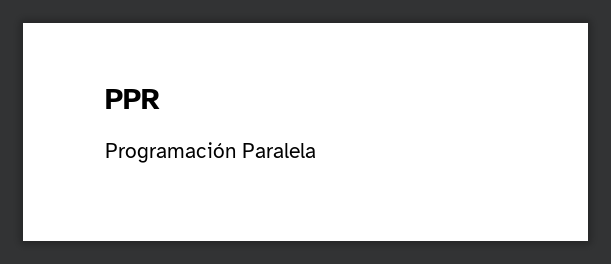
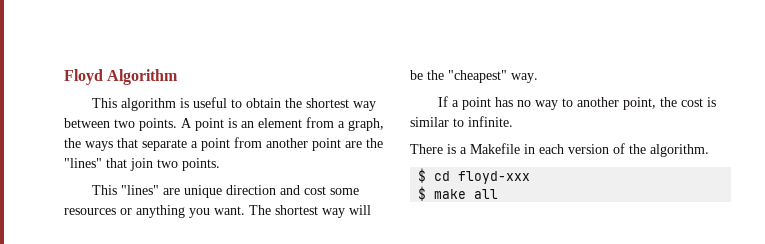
- PPR
- Programación Paralela
+ Floyd Algorithm
+ This algorithm is useful to obtain the shortest way between two points. A point is an element from a graph, the ways that separate a point from another point are the "lines" that join two points.
+ This "lines" are unique direction and cost some resources or anything you want. The shortest way will be the "cheapest" way.
+ If a point has no way to another point, the cost is similar to infinite.
+ There is a Makefile in each version of the algorithm.
+ $ cd floyd-xxx
+ $ make all

